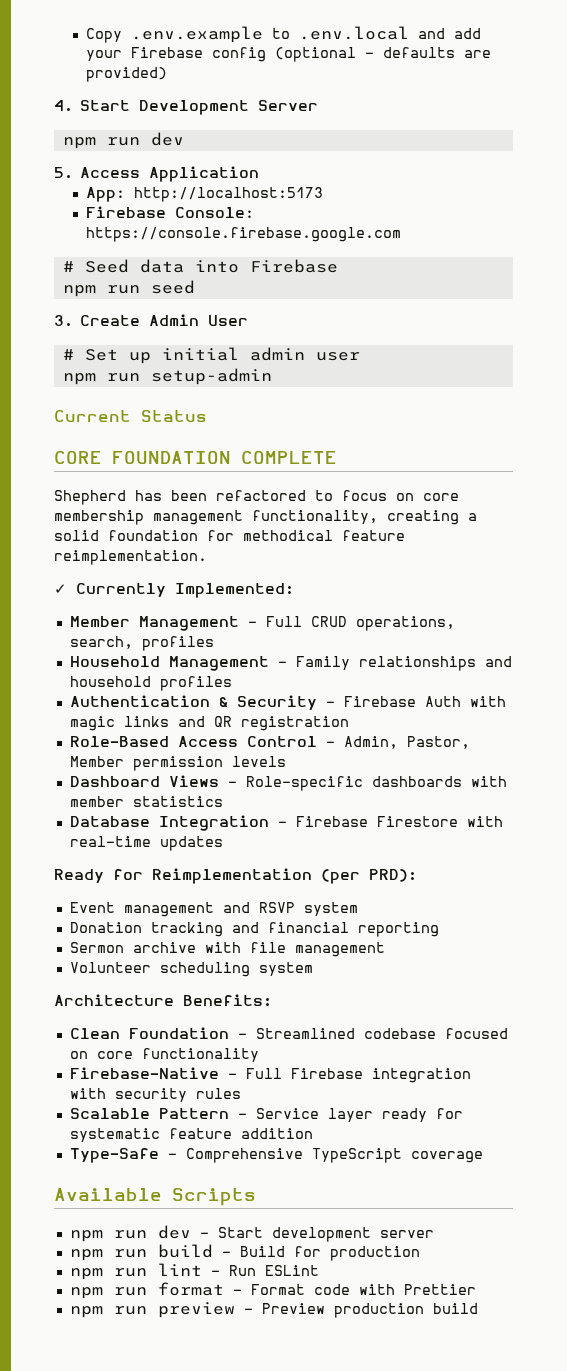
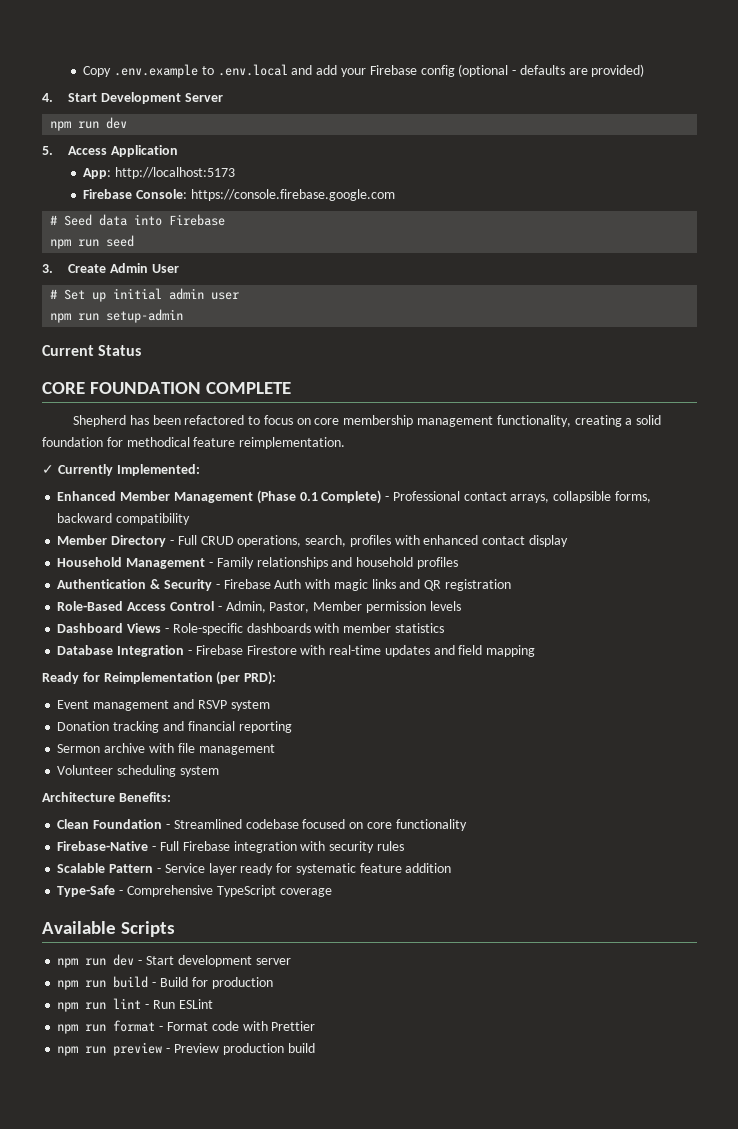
- Member Management - Full CRUD operations, search, profiles
+ Enhanced Member Management (Phase 0.1 Complete) - Professional contact arrays, collapsible forms, backward compatibility
+ Member Directory - Full CRUD operations, search, profiles with enhanced contact display
- Database Integration - Firebase Firestore with real-time updates
+ Database Integration - Firebase Firestore with real-time updates and field mapping

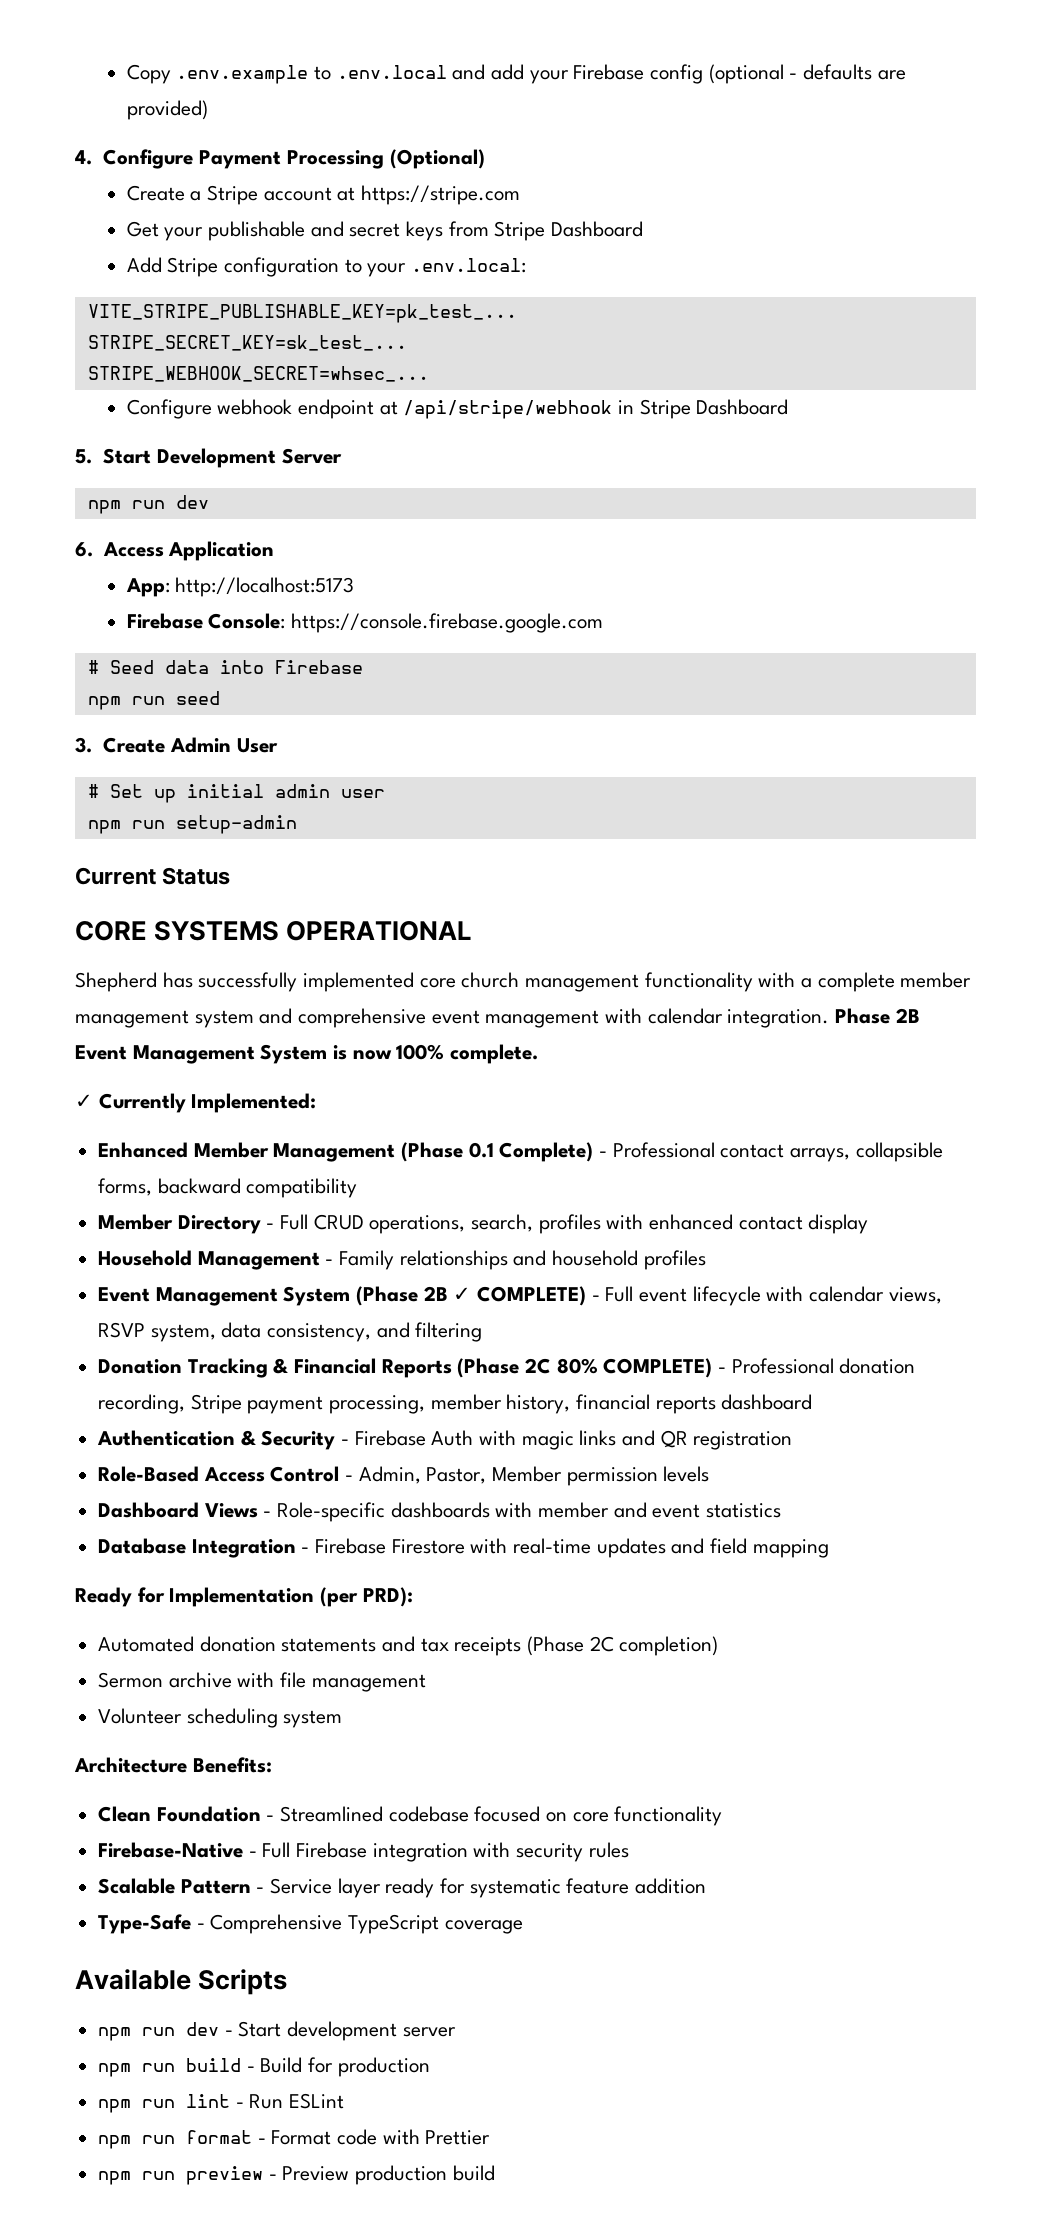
- 4. Start Development Server
+ 4. Configure Payment Processing (Optional)
+ Create a Stripe account at https://stripe.com
+ Get your publishable and secret keys from Stripe Dashboard
+ Add Stripe configuration to your .env.local:
+ VITE_STRIPE_PUBLISHABLE_KEY=pk_test_...
+ STRIPE_SECRET_KEY=sk_test_...
+ STRIPE_WEBHOOK_SECRET=whsec_...
+ Configure webhook endpoint at /api/stripe/webhook in Stripe Dashboard
+ 5. Start Development Server
- 5. Access Application
+ 6. Access Application
- CORE FOUNDATION COMPLETE
+ CORE SYSTEMS OPERATIONAL
- Shepherd has been refactored to focus on core membership management functionality, creating a solid foundation for methodical feature reimplementation.
+ Shepherd has successfully implemented core church management functionality with a complete member management system and comprehensive event management with calendar integration. Phase 2B Event Management System is now 100% complete.
+ Event Management System (Phase 2B ✓ COMPLETE) - Full event lifecycle with calendar views, RSVP system, data consistency, and filtering
+ Donation Tracking & Financial Reports (Phase 2C 80% COMPLETE) - Professional donation recording, Stripe payment processing, member history, financial reports dashboard
- Dashboard Views - Role-specific dashboards with member statistics
+ Dashboard Views - Role-specific dashboards with member and event statistics
- Ready for Reimplementation (per PRD):
+ Ready for Implementation (per PRD):
- Event management and RSVP system
- Donation tracking and financial reporting
+ Automated donation statements and tax receipts (Phase 2C completion)

